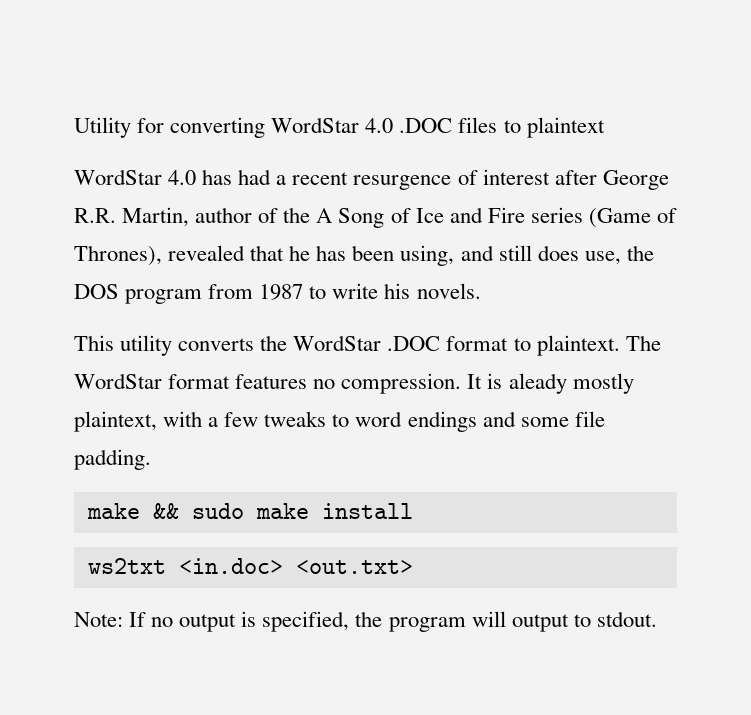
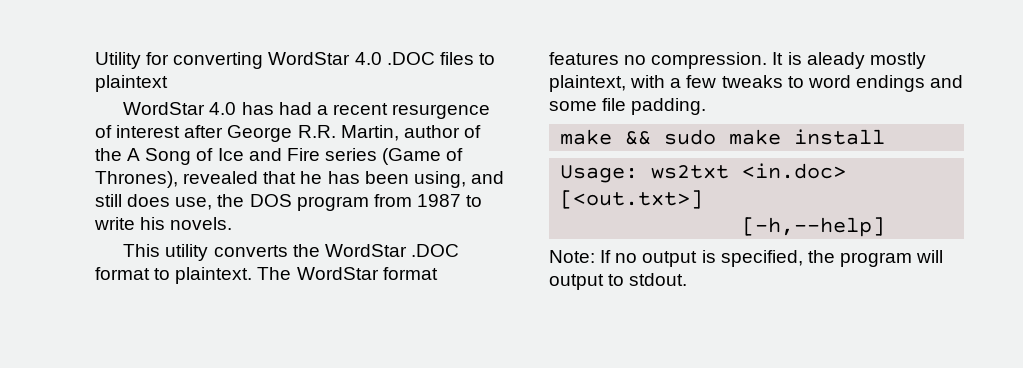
- ws2txt <in.doc> <out.txt>
+ Usage: ws2txt <in.doc> [<out.txt>]
+ [-h,--help]

